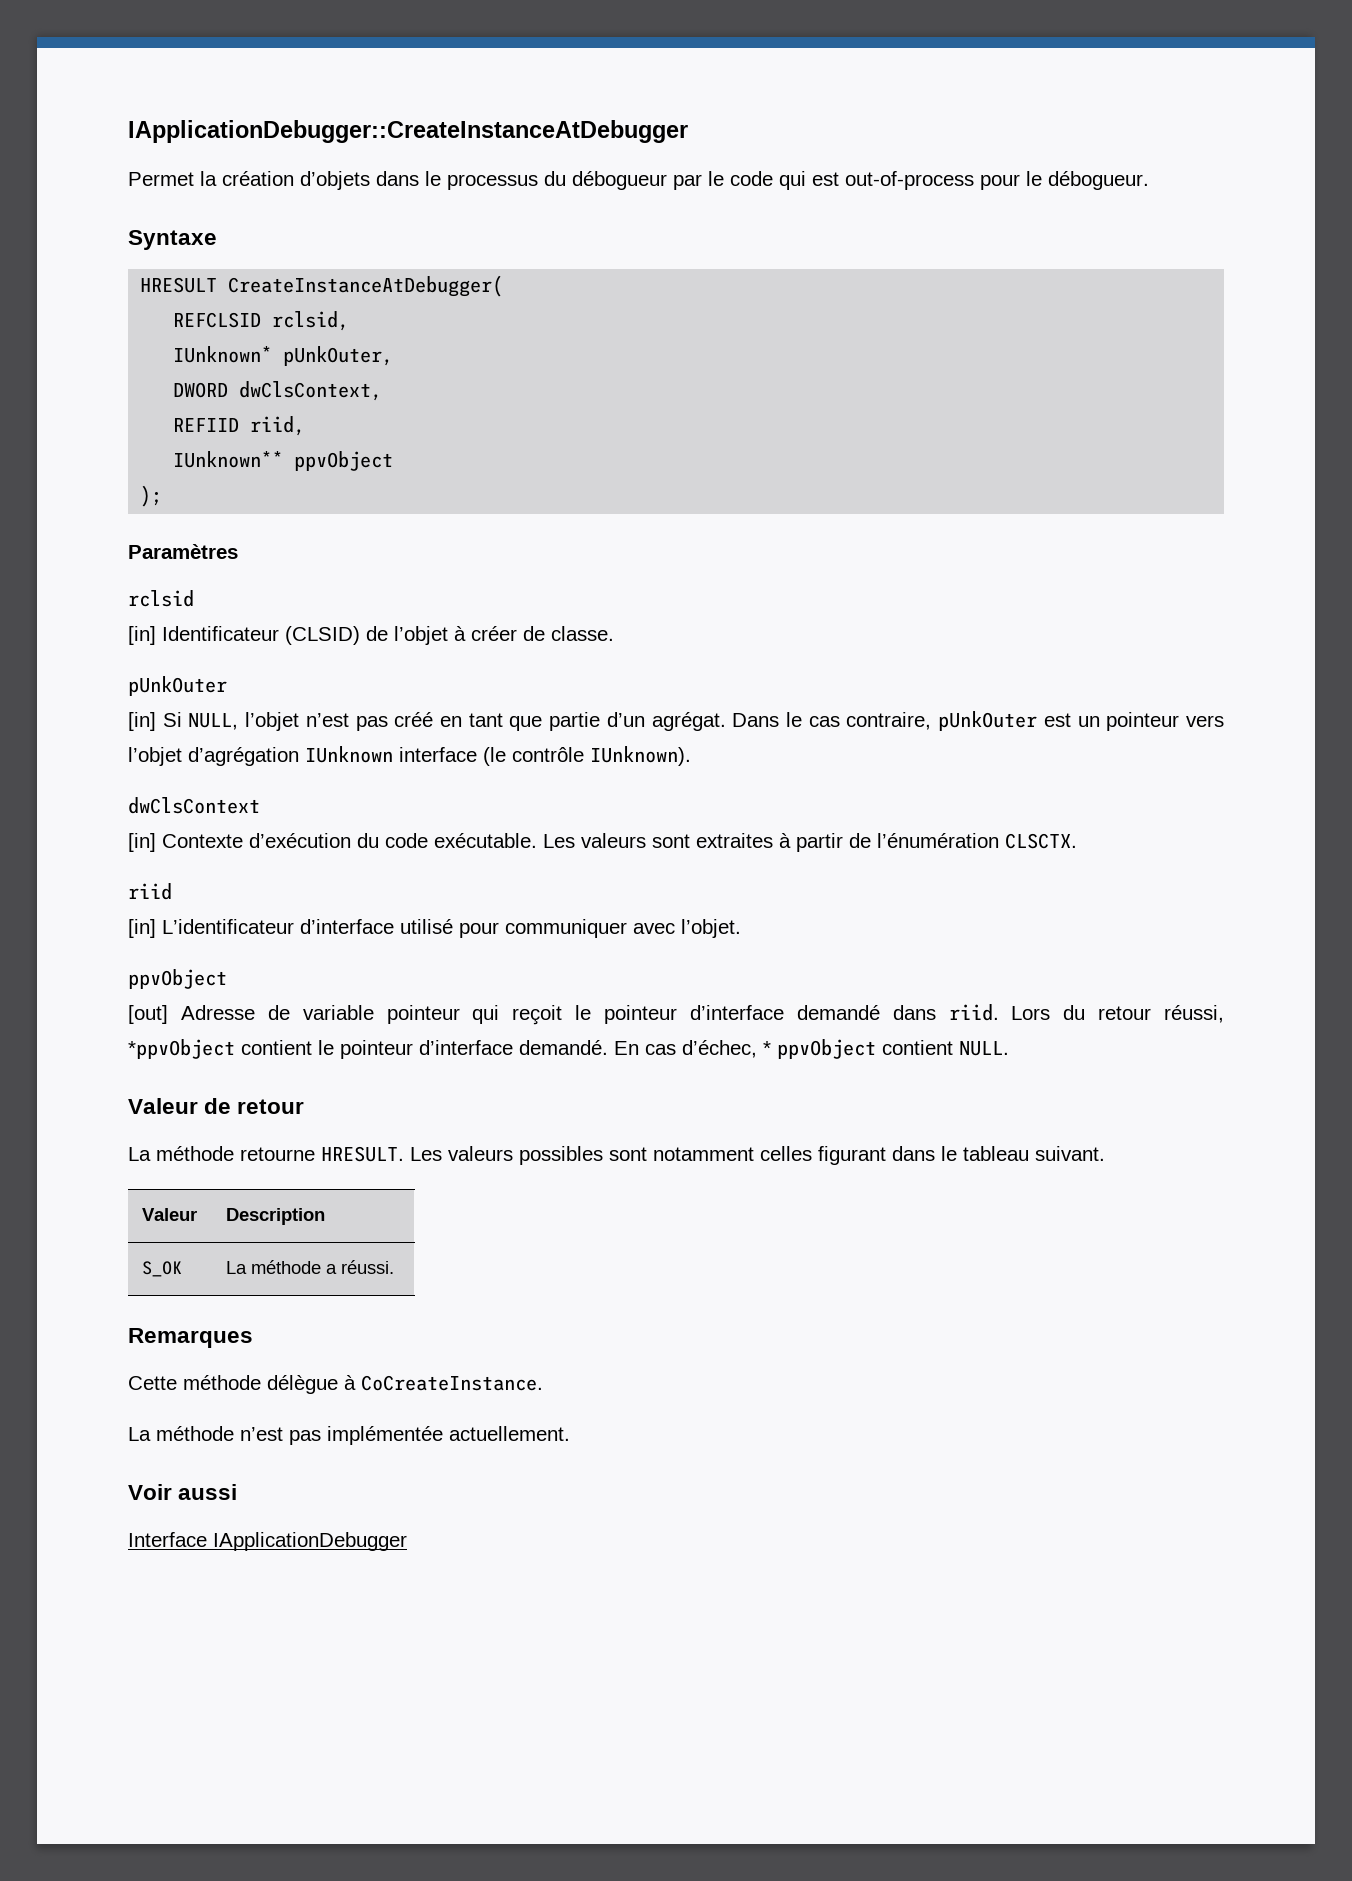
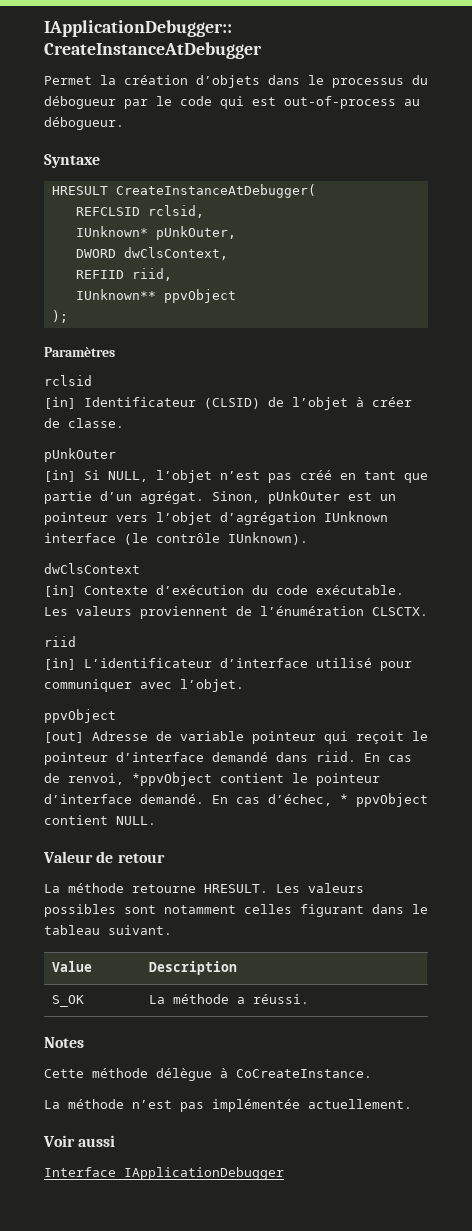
- Permet la création d’objets dans le processus du débogueur par le code qui est out-of-process pour le débogueur.
+ Permet la création d’objets dans le processus du débogueur par le code qui est out-of-process au débogueur.
- Dans le cas contraire, pUnkOuter est un pointeur vers l’objet d’agrégation IUnknown interface (le contrôle IUnknown).
+ Sinon, pUnkOuter est un pointeur vers l’objet d’agrégation IUnknown interface (le contrôle IUnknown).
- Les valeurs sont extraites à partir de l’énumération CLSCTX.
+ Les valeurs proviennent de l’énumération CLSCTX.
- Lors du retour réussi, *ppvObject contient le pointeur d’interface demandé.
+ En cas de renvoi, *ppvObject contient le pointeur d’interface demandé.
- Valeur | Description
+ Value | Description
- Remarques
+ Notes

